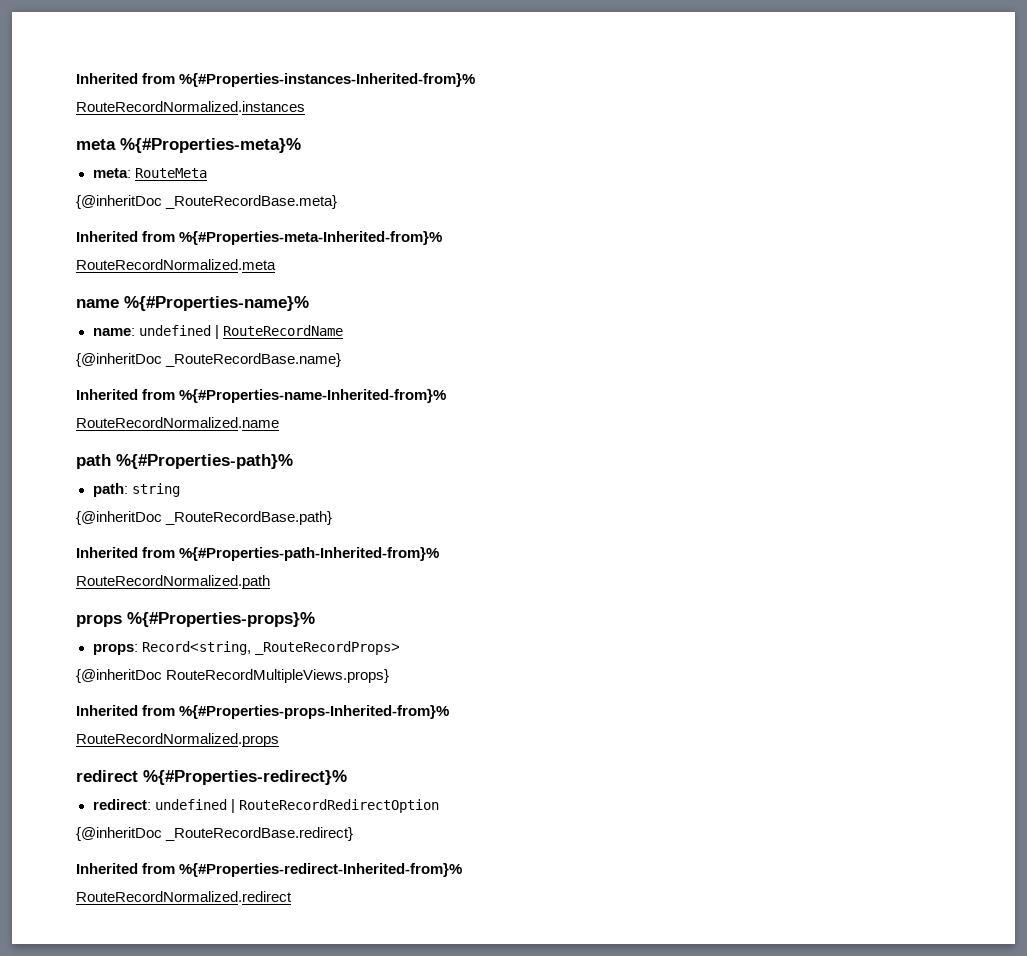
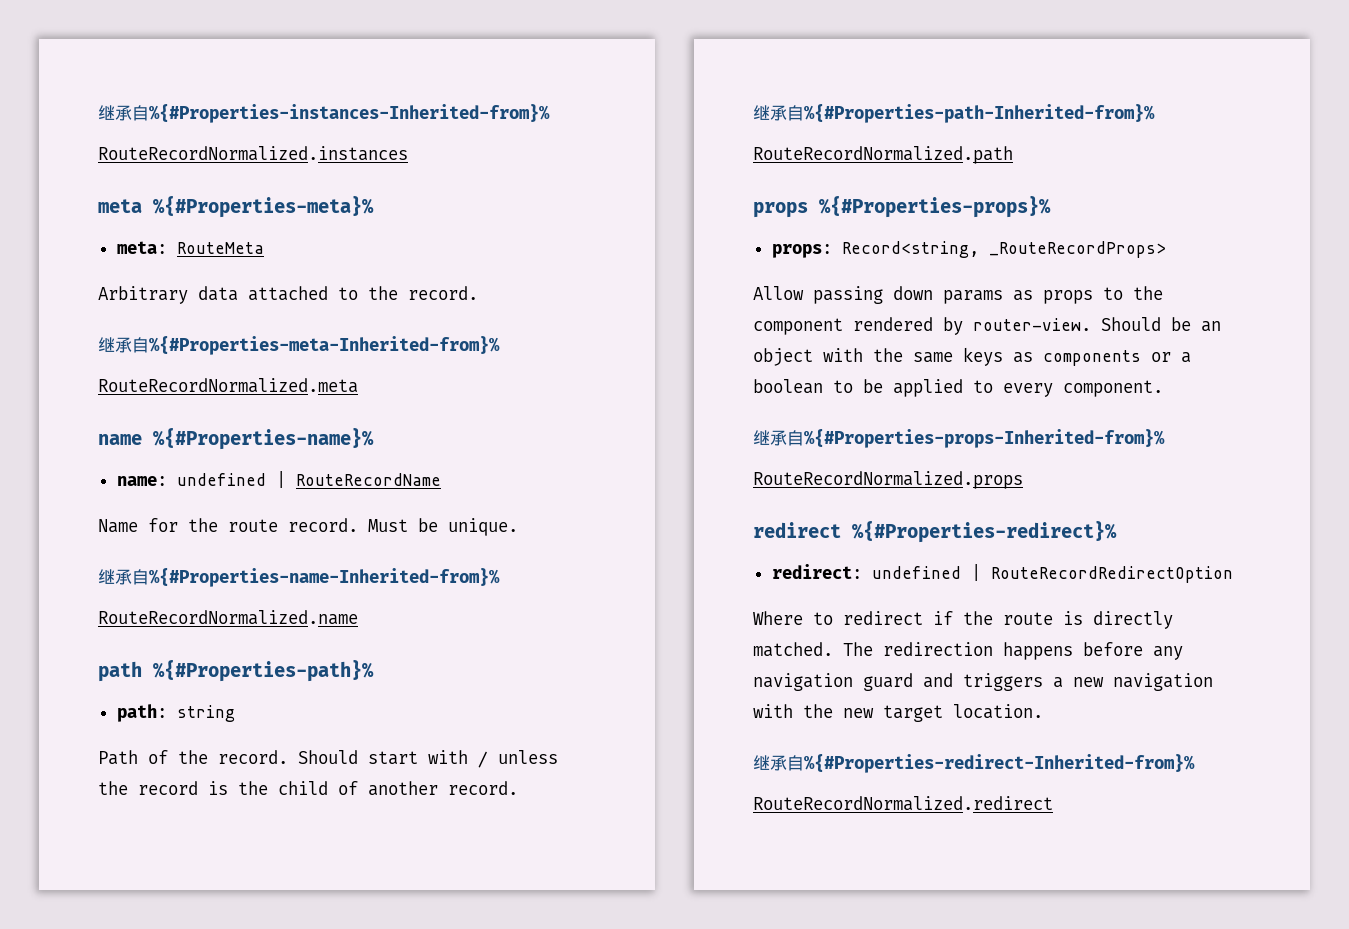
- Inherited from %{#Properties-instances-Inherited-from}%
+ 继承自%{#Properties-instances-Inherited-from}%
- {@inheritDoc _RouteRecordBase.meta}
- Inherited from %{#Properties-meta-Inherited-from}%
+ Arbitrary data attached to the record.
+ 继承自%{#Properties-meta-Inherited-from}%
- {@inheritDoc _RouteRecordBase.name}
- Inherited from %{#Properties-name-Inherited-from}%
+ Name for the route record. Must be unique.
+ 继承自%{#Properties-name-Inherited-from}%
- {@inheritDoc _RouteRecordBase.path}
- Inherited from %{#Properties-path-Inherited-from}%
+ Path of the record. Should start with / unless the record is the child of another record.
+ 继承自%{#Properties-path-Inherited-from}%
- {@inheritDoc RouteRecordMultipleViews.props}
- Inherited from %{#Properties-props-Inherited-from}%
+ Allow passing down params as props to the component rendered by router-view. Should be an object with the same keys as components or a boolean to be applied to every component.
+ 继承自%{#Properties-props-Inherited-from}%
- {@inheritDoc _RouteRecordBase.redirect}
- Inherited from %{#Properties-redirect-Inherited-from}%
+ Where to redirect if the route is directly matched. The redirection happens before any navigation guard and triggers a new navigation with the new target location.
+ 继承自%{#Properties-redirect-Inherited-from}%

